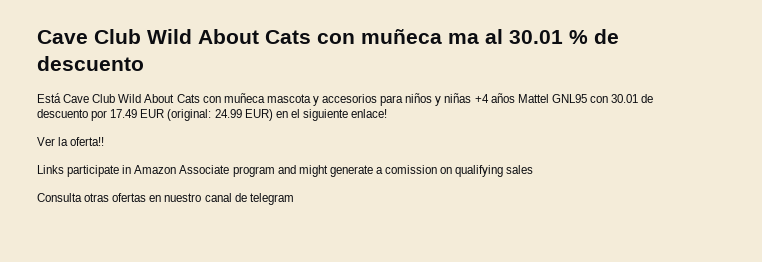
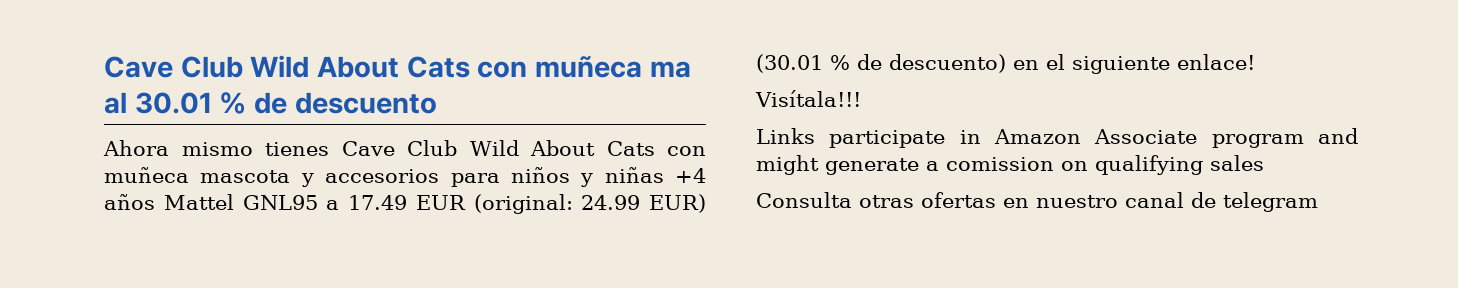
- Está Cave Club Wild About Cats con muñeca mascota y accesorios para niños y niñas +4 años Mattel GNL95 con 30.01 de descuento por 17.49 EUR (original: 24.99 EUR) en el siguiente enlace!
+ Ahora mismo tienes Cave Club Wild About Cats con muñeca mascota y accesorios para niños y niñas +4 años Mattel GNL95 a 17.49 EUR (original: 24.99 EUR) (30.01 % de descuento) en el siguiente enlace!
- Ver la oferta!!
+ Visítala!!!

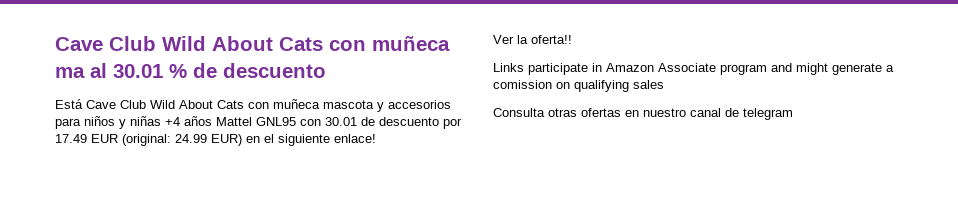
- Ahora mismo tienes Cave Club Wild About Cats con muñeca mascota y accesorios para niños y niñas +4 años Mattel GNL95 a 17.49 EUR (original: 24.99 EUR) (30.01 % de descuento) en el siguiente enlace!
+ Está Cave Club Wild About Cats con muñeca mascota y accesorios para niños y niñas +4 años Mattel GNL95 con 30.01 de descuento por 17.49 EUR (original: 24.99 EUR) en el siguiente enlace!
- Visítala!!!
+ Ver la oferta!!

